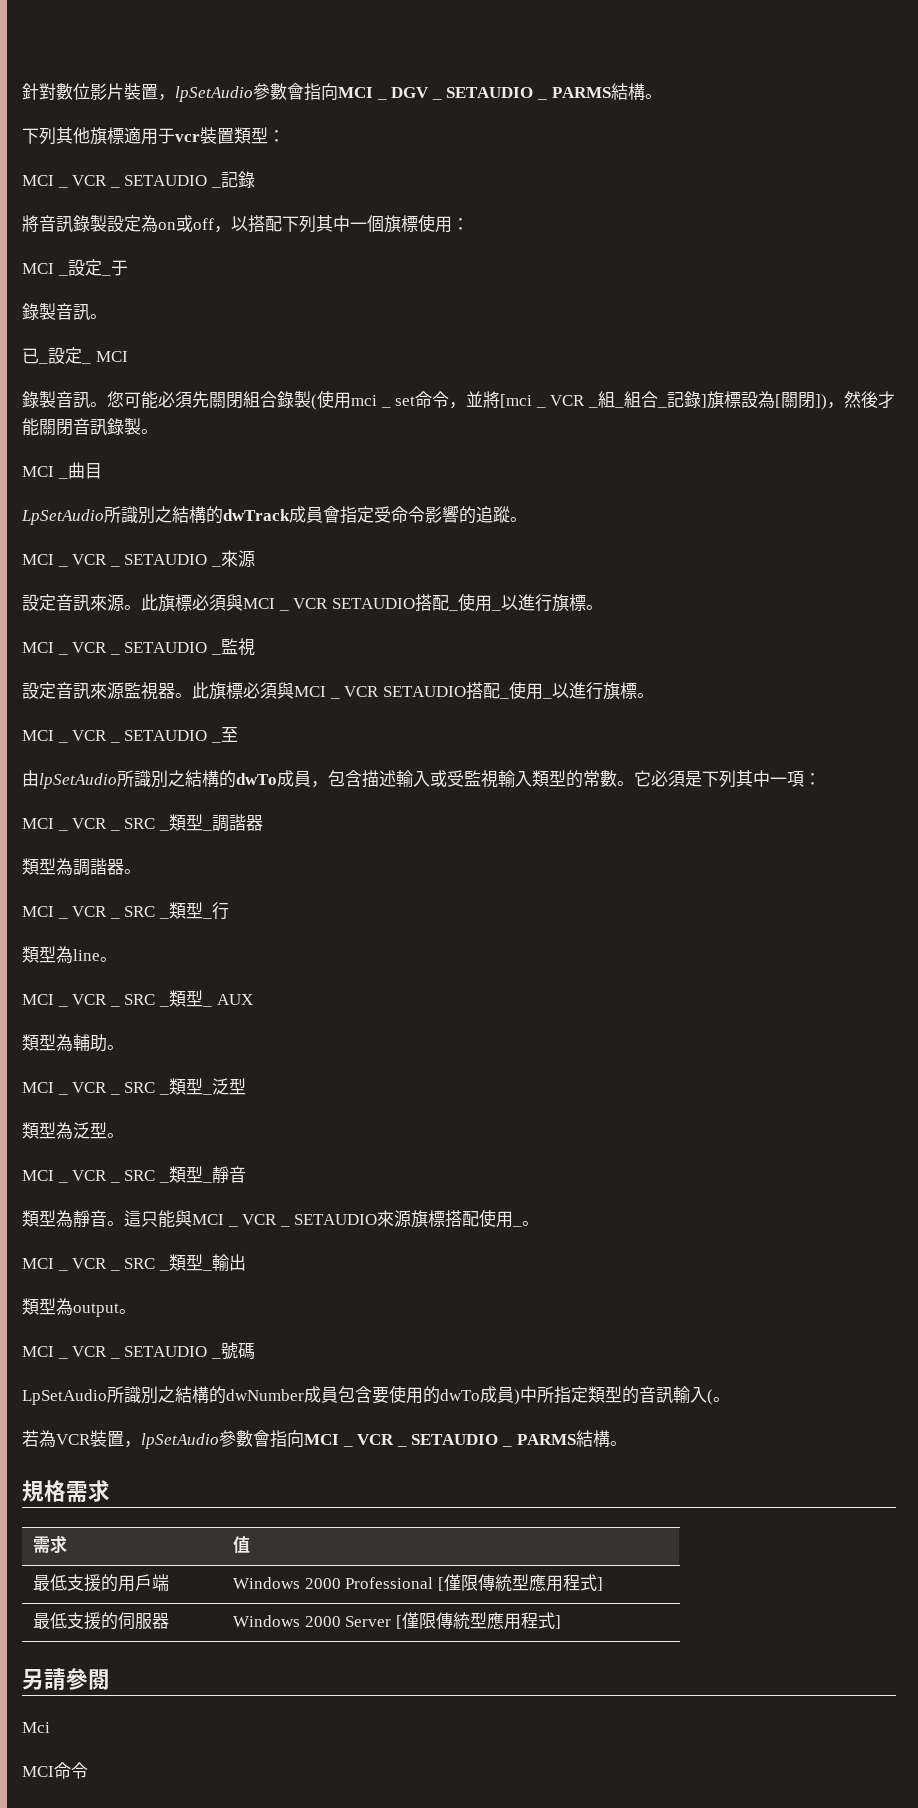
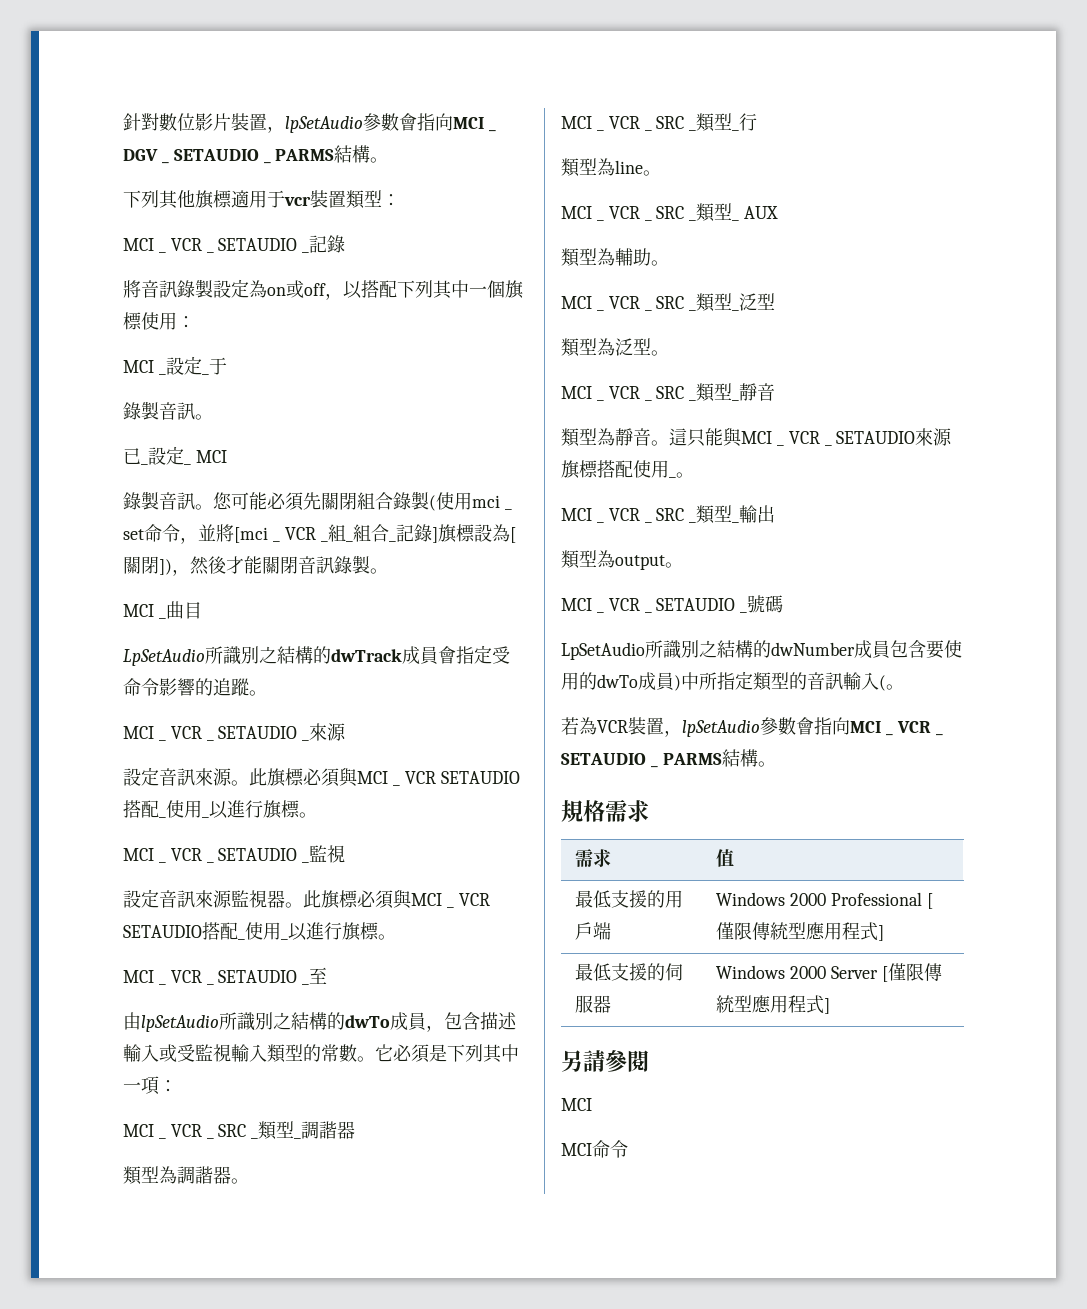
  另請參閱
- Mci
+ MCI

